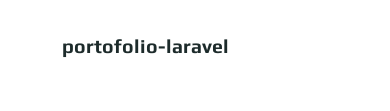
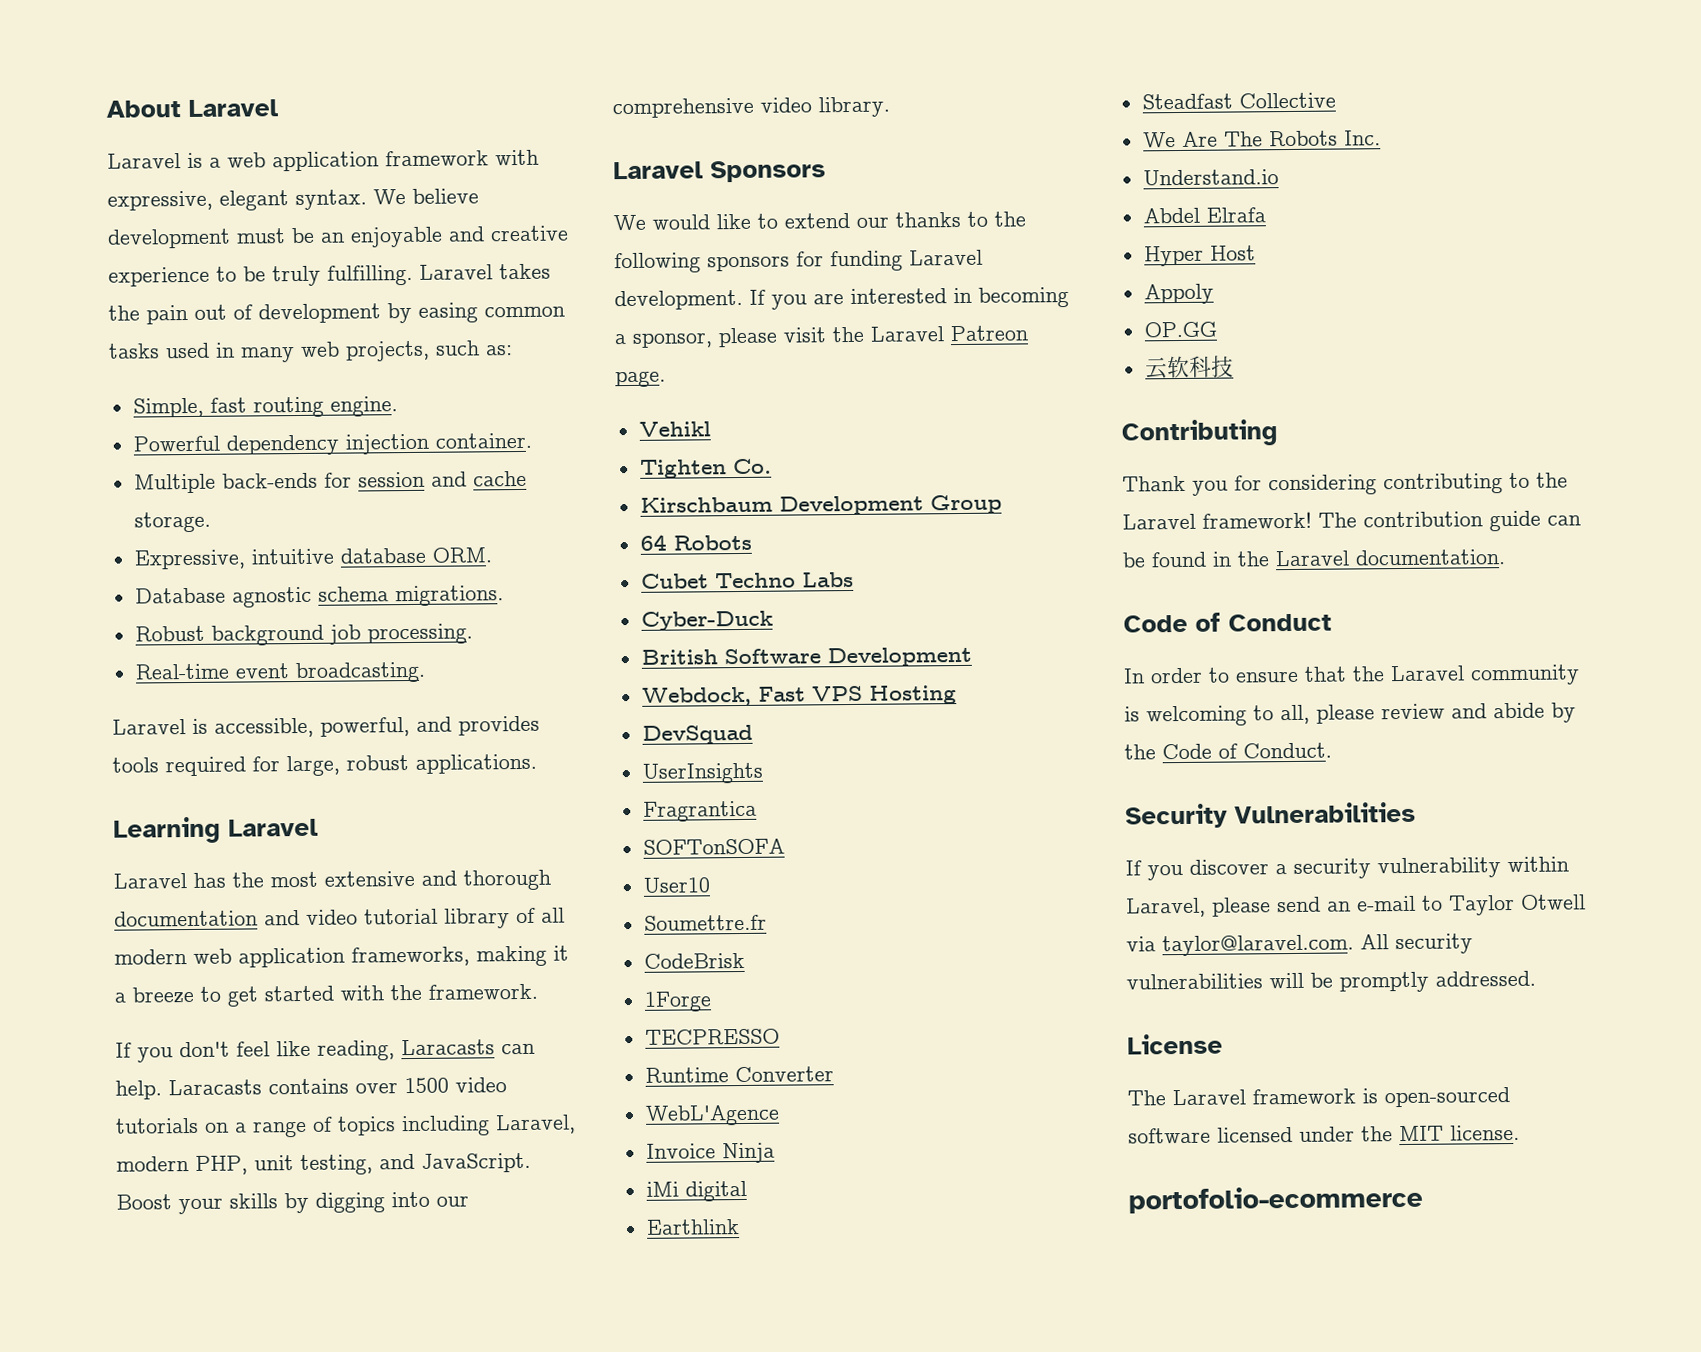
- portofolio-laravel
+ About Laravel
+ Laravel is a web application framework with expressive, elegant syntax. We believe development must be an enjoyable and creative experience to be truly fulfilling. Laravel takes the pain out of development by easing common tasks used in many web projects, such as:
+ Simple, fast routing engine.
+ Powerful dependency injection container.
+ Multiple back-ends for session and cache storage.
+ Expressive, intuitive database ORM.
+ Database agnostic schema migrations.
+ Robust background job processing.
+ Real-time event broadcasting.
+ Laravel is accessible, powerful, and provides tools required for large, robust applications.
+ Learning Laravel
+ Laravel has the most extensive and thorough documentation and video tutorial library of all modern web application frameworks, making it a breeze to get started with the framework.
+ If you don't feel like reading, Laracasts can help. Laracasts contains over 1500 video tutorials on a range of topics including Laravel, modern PHP, unit testing, and JavaScript. Boost your skills by digging into our comprehensive video library.
+ Laravel Sponsors
+ We would like to extend our thanks to the following sponsors for funding Laravel development. If you are interested in becoming a sponsor, please visit the Laravel Patreon page.
+ Vehikl
+ Tighten Co.
+ Kirschbaum Development Group
+ 64 Robots
+ Cubet Techno Labs
+ Cyber-Duck
+ British Software Development
+ Webdock, Fast VPS Hosting
+ DevSquad
+ UserInsights
+ Fragrantica
+ SOFTonSOFA
+ User10
+ Soumettre.fr
+ CodeBrisk
+ 1Forge
+ TECPRESSO
+ Runtime Converter
+ WebL'Agence
+ Invoice Ninja
+ iMi digital
+ Earthlink
+ Steadfast Collective
+ We Are The Robots Inc.
+ Understand.io
+ Abdel Elrafa
+ Hyper Host
+ Appoly
+ OP.GG
+ 云软科技
+ Contributing
+ Thank you for considering contributing to the Laravel framework! The contribution guide can be found in the Laravel documentation.
+ Code of Conduct
+ In order to ensure that the Laravel community is welcoming to all, please review and abide by the Code of Conduct.
+ Security Vulnerabilities
+ If you discover a security vulnerability within Laravel, please send an e-mail to Taylor Otwell via taylor@laravel.com. All security vulnerabilities will be promptly addressed.
+ License
+ The Laravel framework is open-sourced software licensed under the MIT license.
+ portofolio-ecommerce

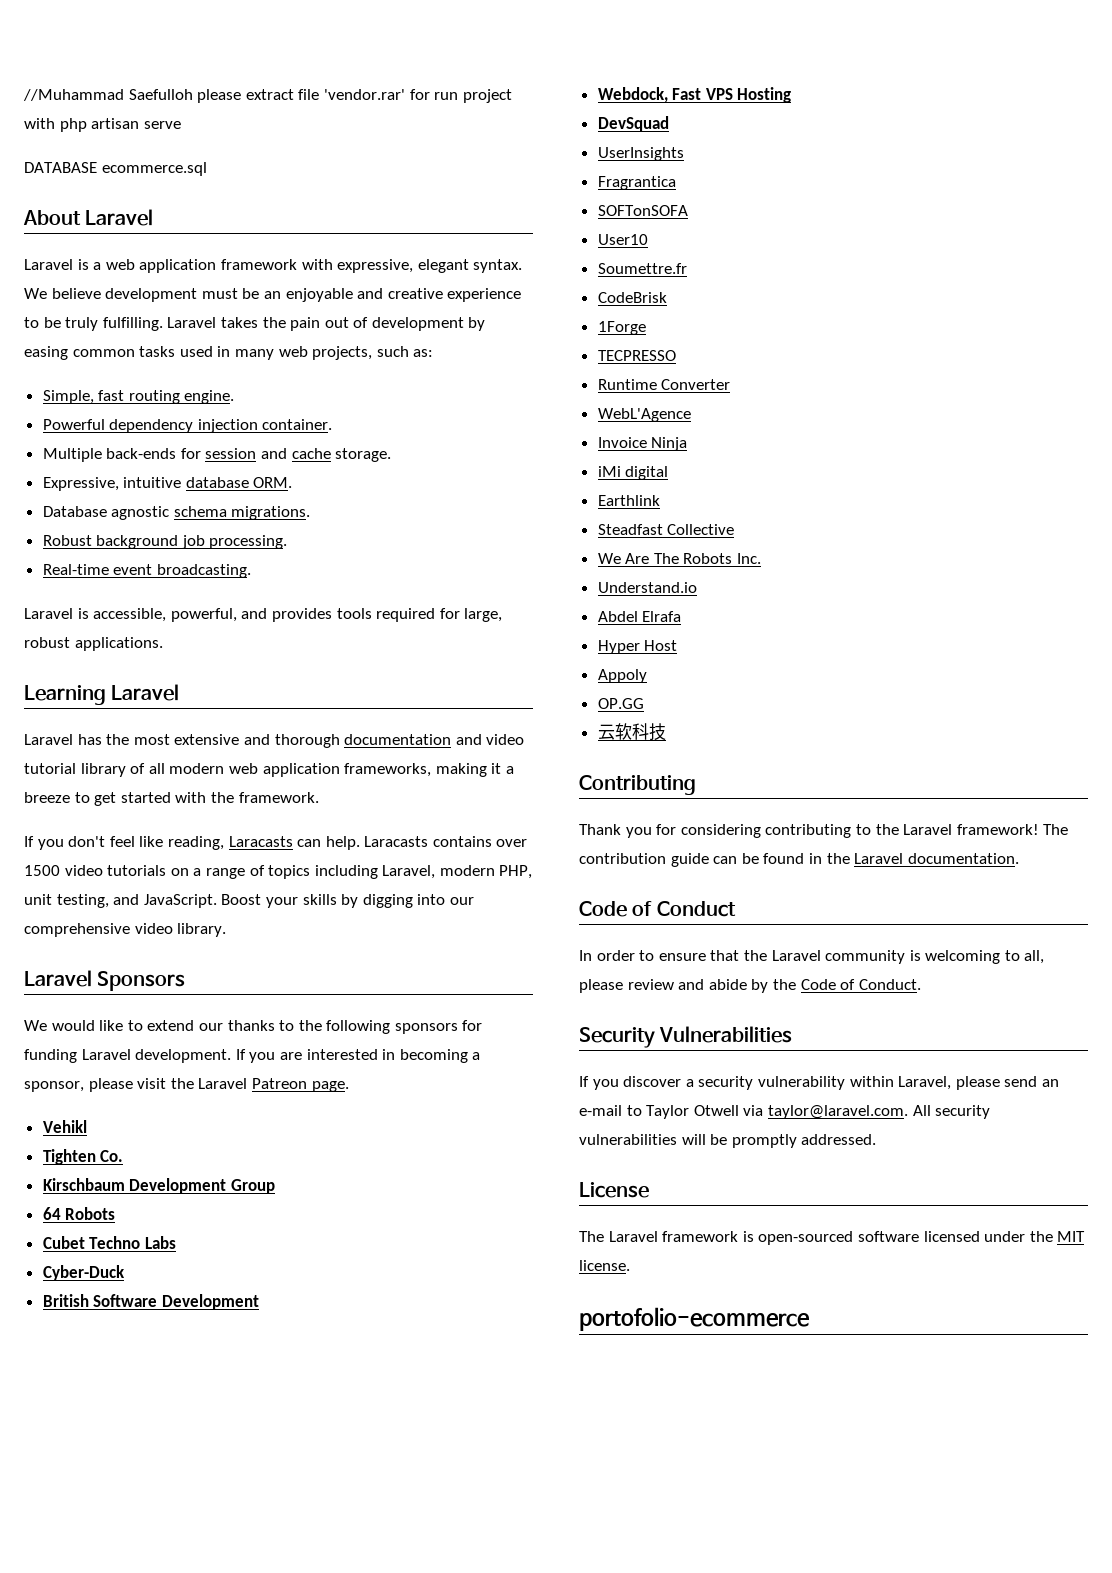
+ //Muhammad Saefulloh please extract file 'vendor.rar' for run project with php artisan serve
+ DATABASE ecommerce.sql

